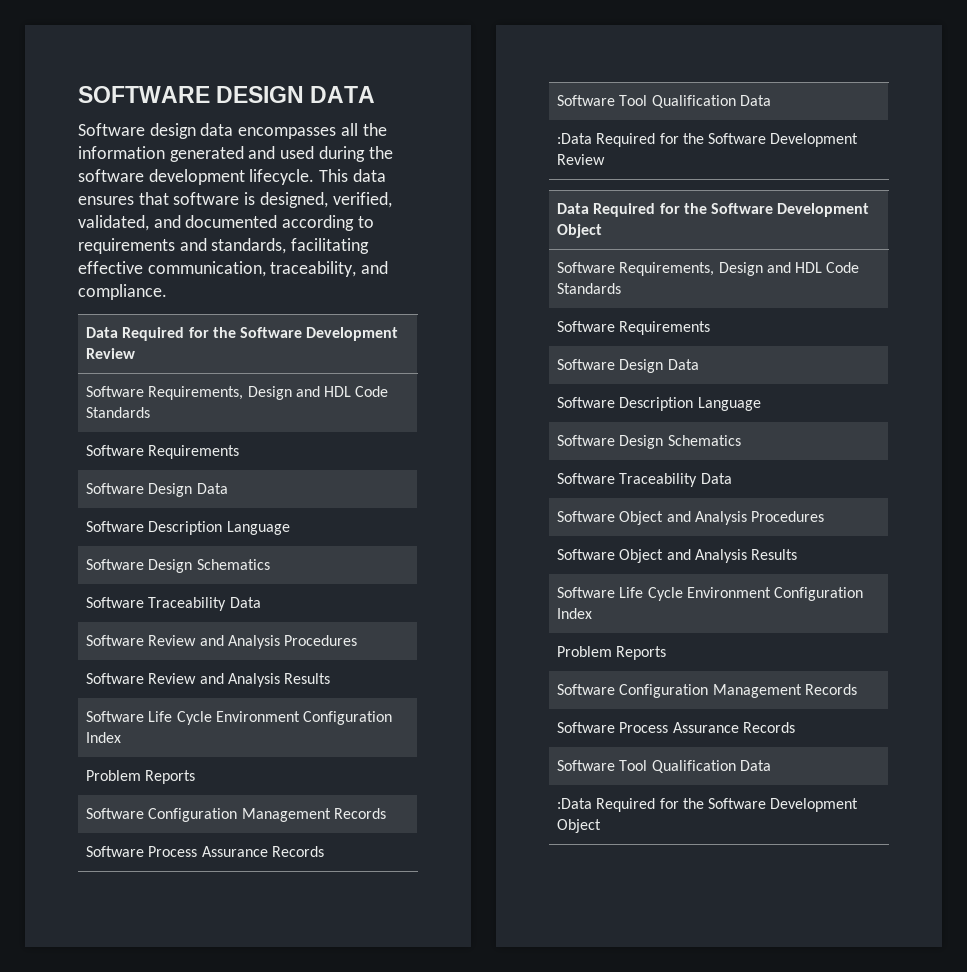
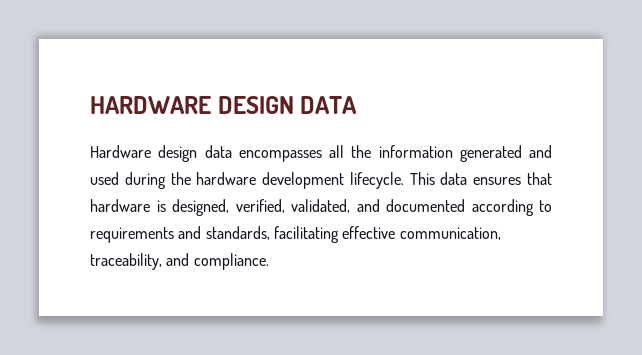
- SOFTWARE DESIGN DATA
+ HARDWARE DESIGN DATA
- Software design data encompasses all the information generated and used during the software development lifecycle.
+ Hardware design data encompasses all the information generated and used during the hardware development lifecycle.
- This data ensures that software is designed, verified, validated, and documented according to requirements and standards, facilitating effective communication, traceability, and compliance.
+ This data ensures that hardware is designed, verified, validated, and documented according to requirements and standards, facilitating effective communication, traceability, and compliance.
- Data Required for the Software Development Review
- Software Requirements, Design and HDL Code Standards
- Software Requirements
- Software Design Data
- Software Description Language
- Software Design Schematics
- Software Traceability Data
- Software Review and Analysis Procedures
- Software Review and Analysis Results
- Software Life Cycle Environment Configuration Index
- Problem Reports
- Software Configuration Management Records
- Software Process Assurance Records
- Software Tool Qualification Data
- :Data Required for the Software Development Review
- Data Required for the Software Development Object
- Software Requirements, Design and HDL Code Standards
- Software Requirements
- Software Design Data
- Software Description Language
- Software Design Schematics
- Software Traceability Data
- Software Object and Analysis Procedures
- Software Object and Analysis Results
- Software Life Cycle Environment Configuration Index
- Problem Reports
- Software Configuration Management Records
- Software Process Assurance Records
- Software Tool Qualification Data
- :Data Required for the Software Development Object

